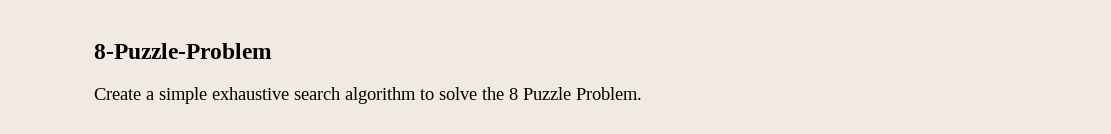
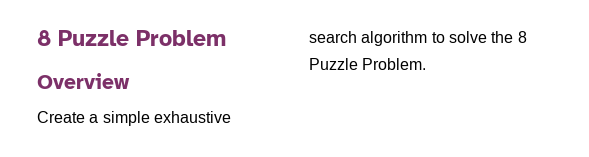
- 8-Puzzle-Problem
+ 8 Puzzle Problem
+ Overview

